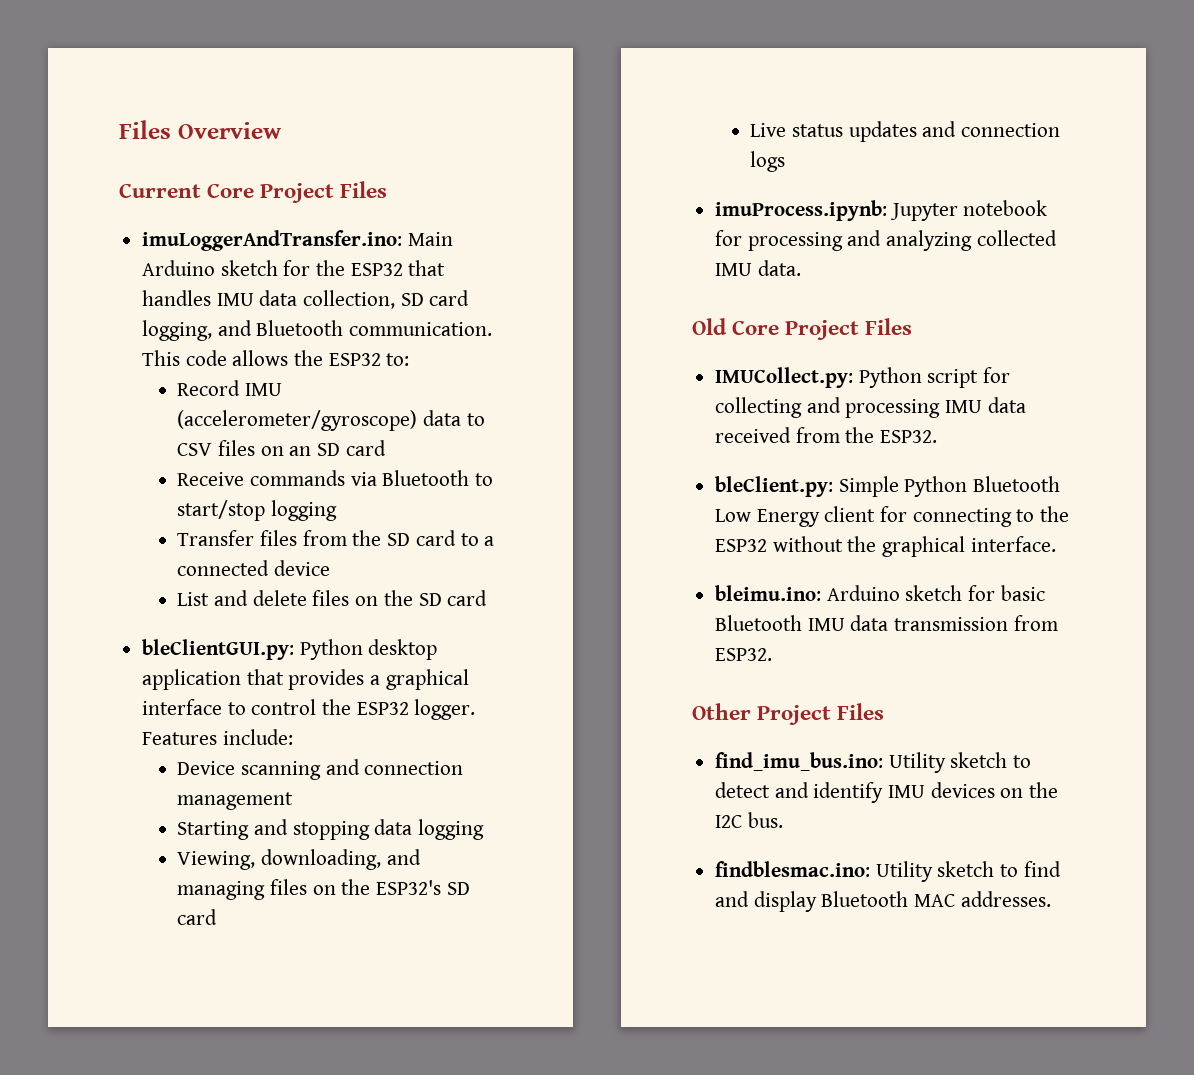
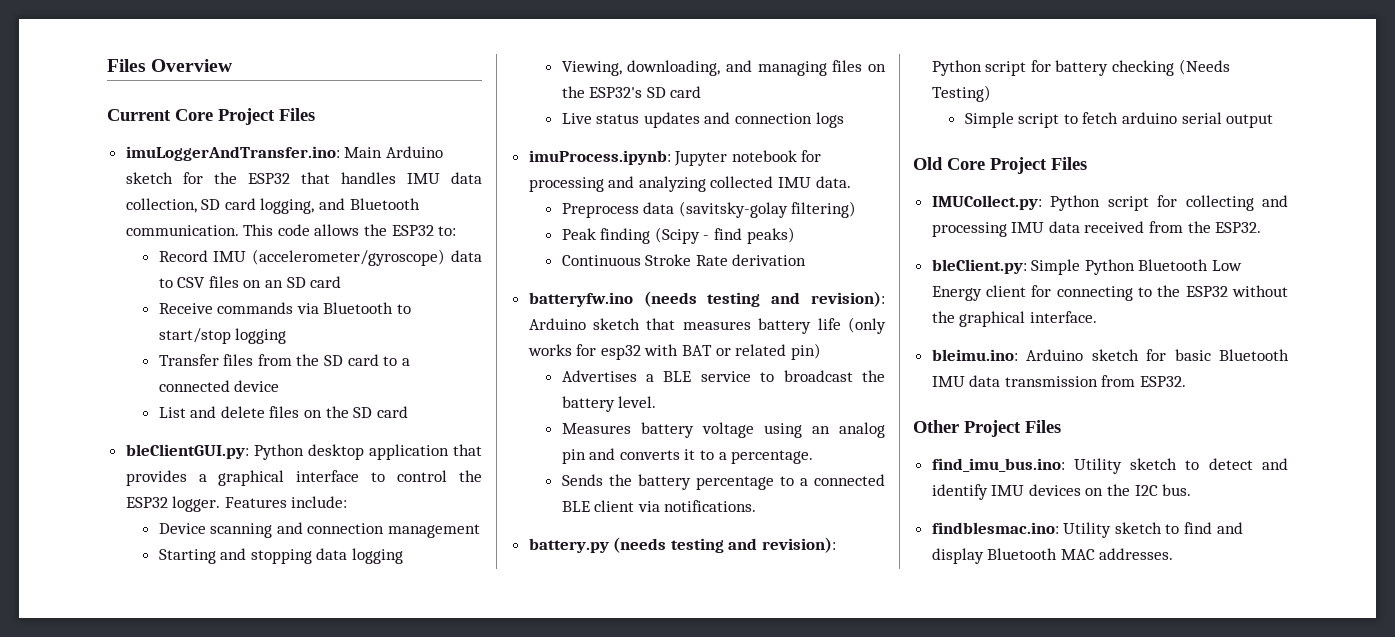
+ Preprocess data (savitsky-golay filtering)
+ Peak finding (Scipy - find peaks)
+ Continuous Stroke Rate derivation
+ batteryfw.ino (needs testing and revision): Arduino sketch that measures battery life (only works for esp32 with BAT or related pin)
+ Advertises a BLE service to broadcast the battery level.
+ Measures battery voltage using an analog pin and converts it to a percentage.
+ Sends the battery percentage to a connected BLE client via notifications.
+ battery.py (needs testing and revision): Python script for battery checking (Needs Testing)
+ Simple script to fetch arduino serial output

